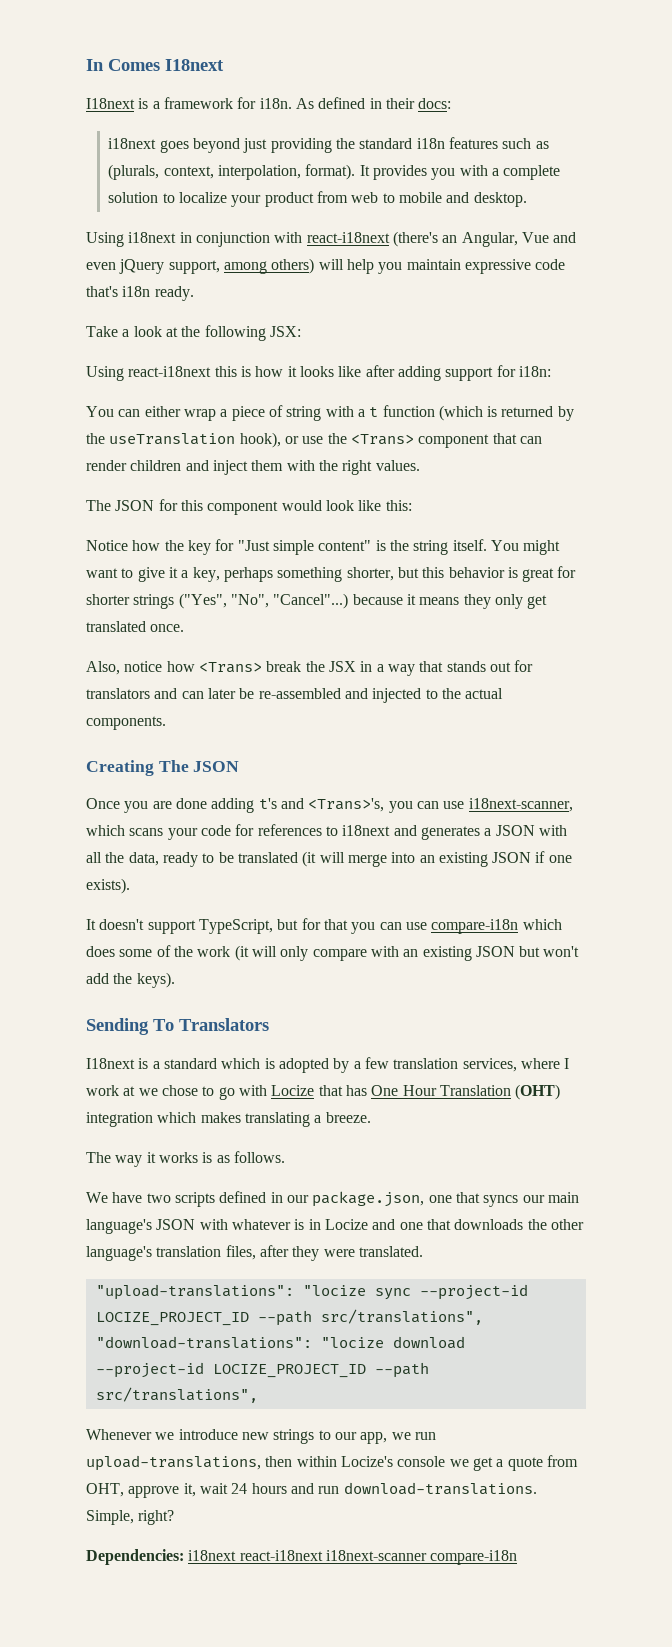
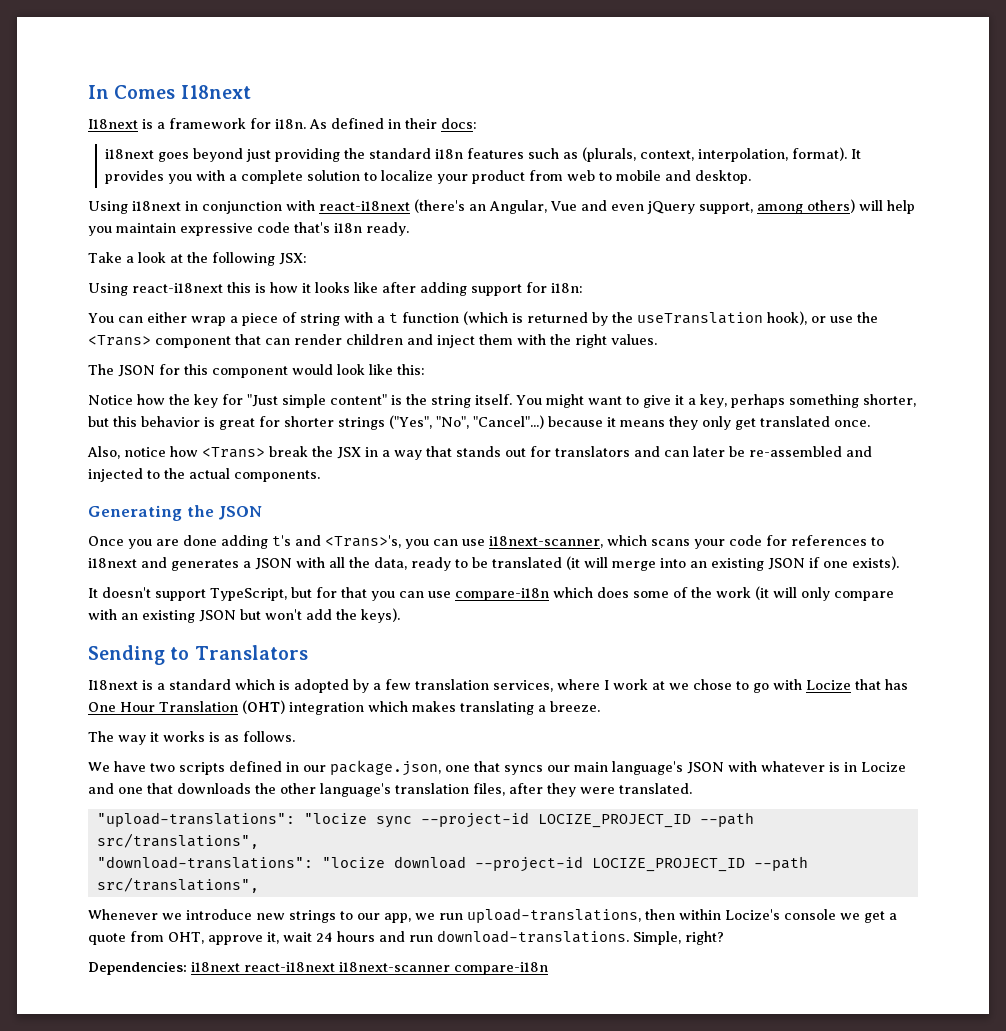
- Creating The JSON
+ Generating the JSON
- Sending To Translators
+ Sending to Translators

